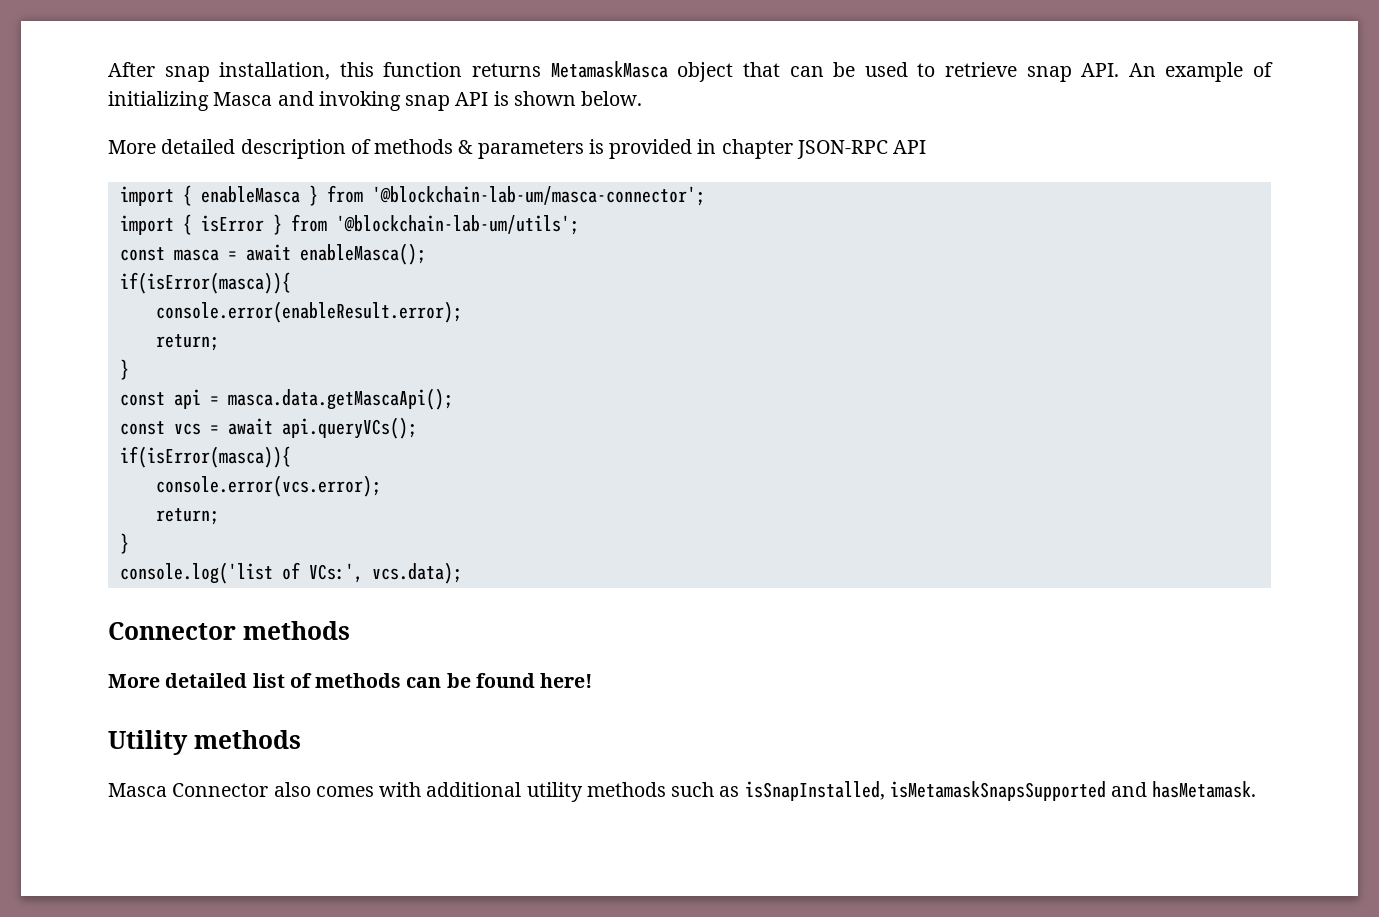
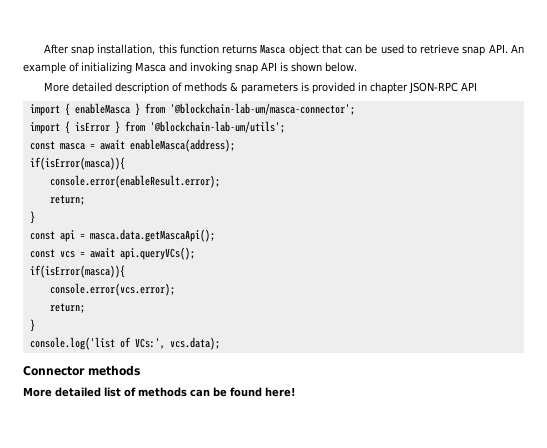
- After snap installation, this function returns MetamaskMasca object that can be used to retrieve snap API. An example of initializing Masca and invoking snap API is shown below.
+ After snap installation, this function returns Masca object that can be used to retrieve snap API. An example of initializing Masca and invoking snap API is shown below.
- const masca = await enableMasca();
+ const masca = await enableMasca(address);
- Utility methods
- Masca Connector also comes with additional utility methods such as isSnapInstalled, isMetamaskSnapsSupported and hasMetamask.

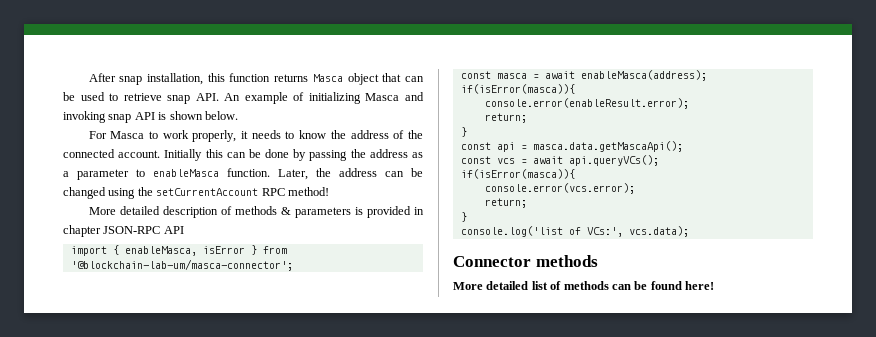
+ For Masca to work properly, it needs to know the address of the connected account. Initially this can be done by passing the address as a parameter to enableMasca function. Later, the address can be changed using the setCurrentAccount RPC method!
- import { enableMasca } from '@blockchain-lab-um/masca-connector';
+ import { enableMasca, isError } from '@blockchain-lab-um/masca-connector';
- import { isError } from '@blockchain-lab-um/utils';

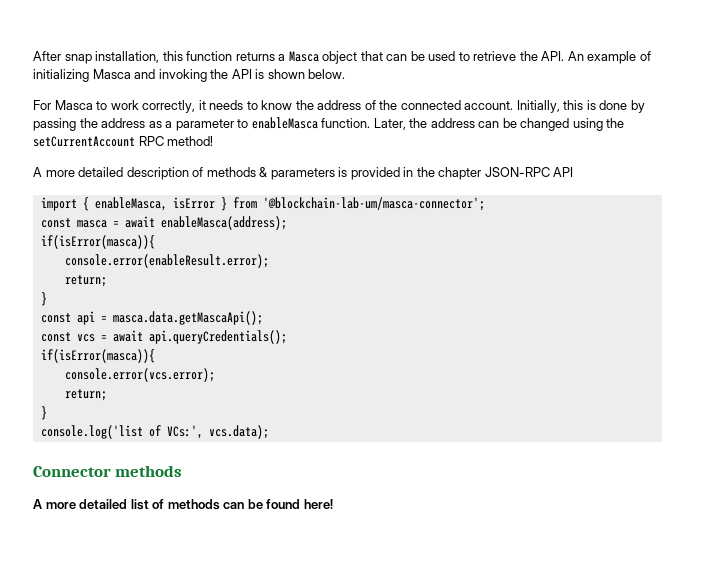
- After snap installation, this function returns Masca object that can be used to retrieve snap API. An example of initializing Masca and invoking snap API is shown below.
+ After snap installation, this function returns a Masca object that can be used to retrieve the API. An example of initializing Masca and invoking the API is shown below.
- For Masca to work properly, it needs to know the address of the connected account.
+ For Masca to work correctly, it needs to know the address of the connected account.
- Initially this can be done by passing the address as a parameter to enableMasca function.
+ Initially, this is done by passing the address as a parameter to enableMasca function.
- More detailed description of methods & parameters is provided in chapter JSON-RPC API
+ A more detailed description of methods & parameters is provided in the chapter JSON-RPC API
- const vcs = await api.queryVCs();
+ const vcs = await api.queryCredentials();
- More detailed list of methods can be found here!
+ A more detailed list of methods can be found here!

